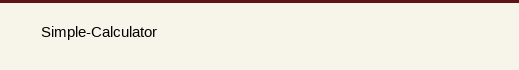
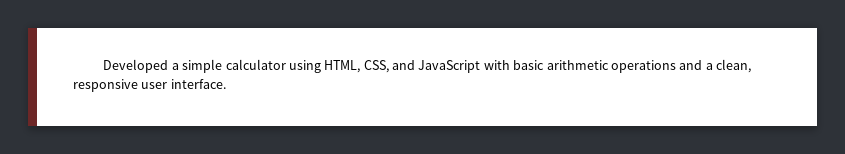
- Simple-Calculator
+ Developed a simple calculator using HTML, CSS, and JavaScript with basic arithmetic operations and a clean, responsive user interface.

